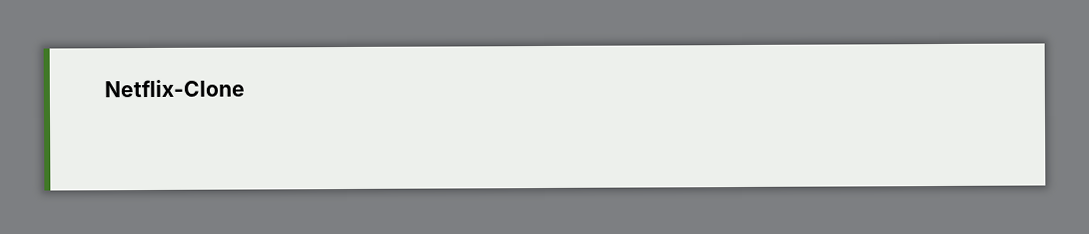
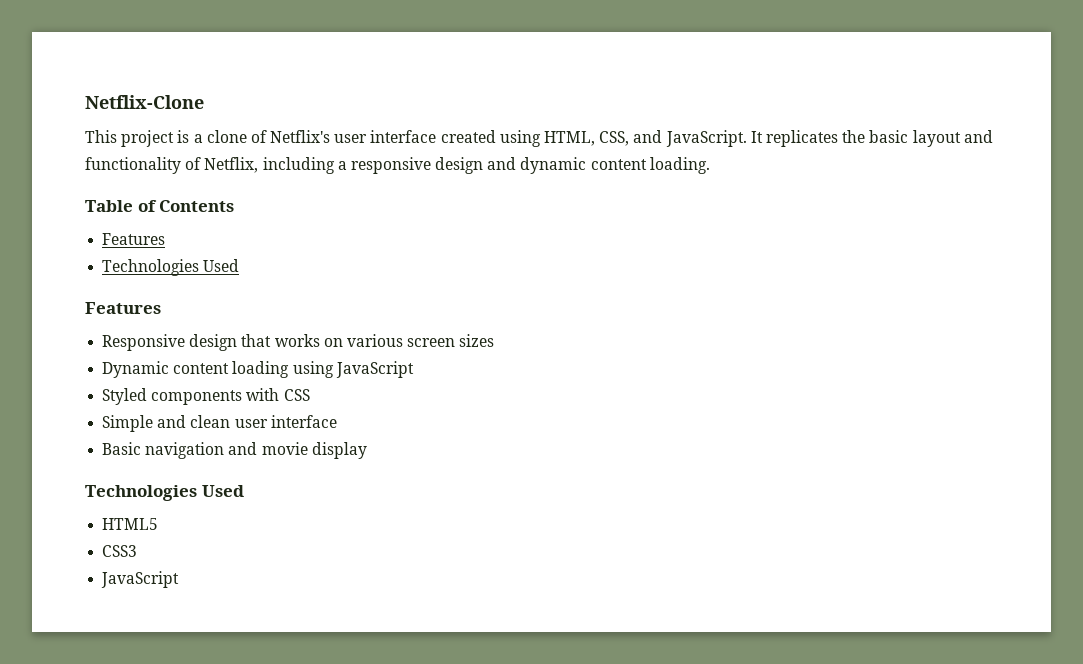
+ This project is a clone of Netflix's user interface created using HTML, CSS, and JavaScript. It replicates the basic layout and functionality of Netflix, including a responsive design and dynamic content loading.
+ Table of Contents
+ Features
+ Technologies Used
+ Features
+ Responsive design that works on various screen sizes
+ Dynamic content loading using JavaScript
+ Styled components with CSS
+ Simple and clean user interface
+ Basic navigation and movie display
+ Technologies Used
+ HTML5
+ CSS3
+ JavaScript

